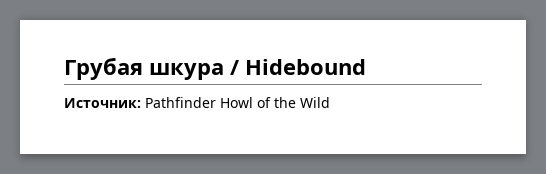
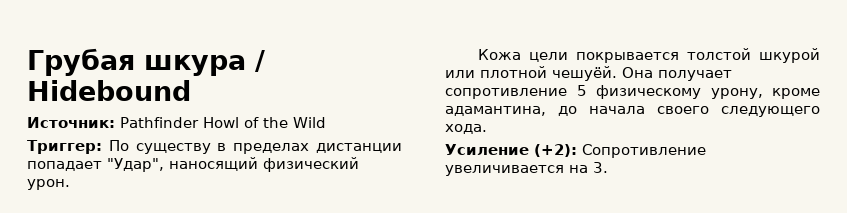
+ Триггер: По существу в пределах дистанции попадает "Удар", наносящий физический урон.
+ Кожа цели покрывается толстой шкурой или плотной чешуёй. Она получает сопротивление 5 физическому урону, кроме адамантина, до начала своего следующего хода.
+ Усиление (+2): Сопротивление увеличивается на 3.

